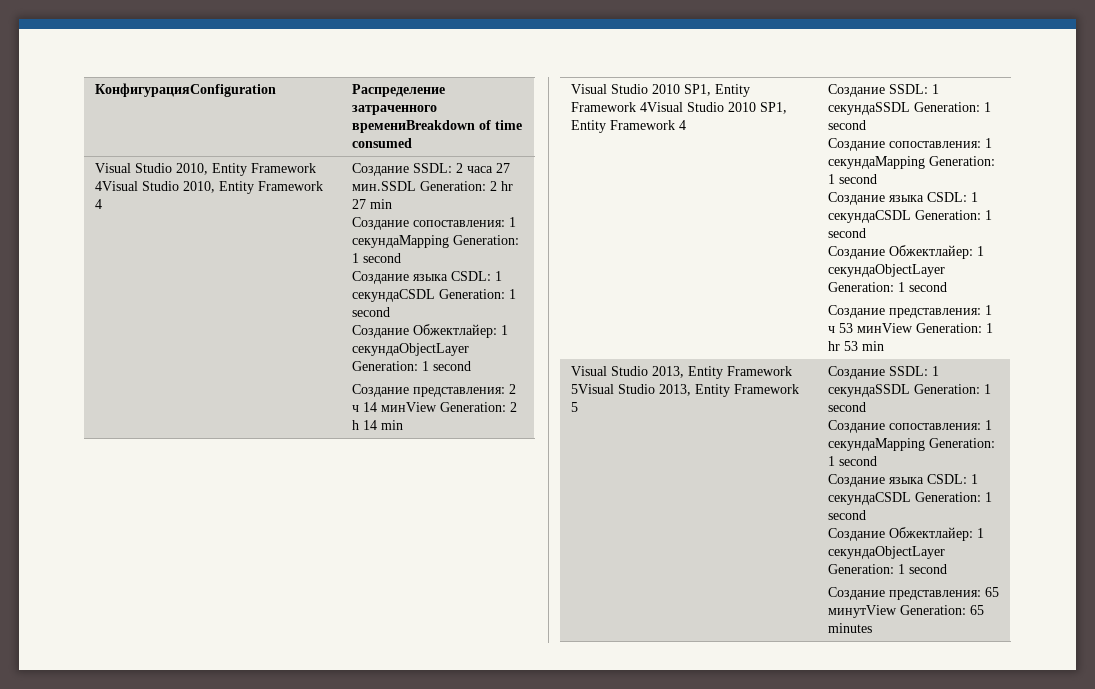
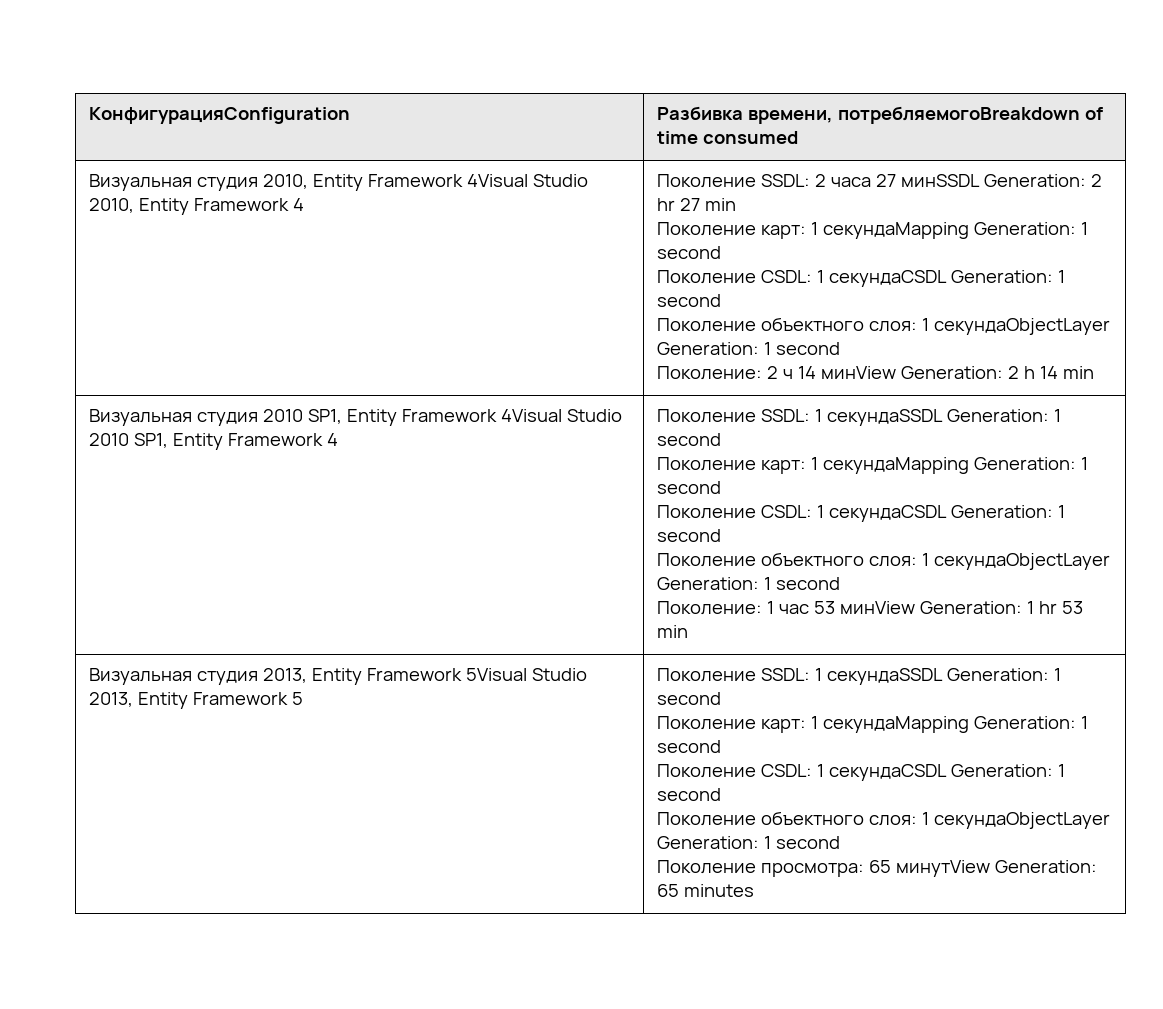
- КонфигурацияConfiguration | Распределение затраченного времениBreakdown of time consumed
+ КонфигурацияConfiguration | Разбивка времени, потребляемогоBreakdown of time consumed
- Visual Studio 2010, Entity Framework 4Visual Studio 2010, Entity Framework 4
+ Визуальная студия 2010, Entity Framework 4Visual Studio 2010, Entity Framework 4
- Создание SSDL: 2 часа 27 мин.SSDL Generation: 2 hr 27 min
- Создание сопоставления: 1 секундаMapping Generation: 1 second
- Создание языка CSDL: 1 секундаCSDL Generation: 1 second
- Создание Обжектлайер: 1 секундаObjectLayer Generation: 1 second
- Создание представления: 2 ч 14 минView Generation: 2 h 14 min
+ Поколение SSDL: 2 часа 27 минSSDL Generation: 2 hr 27 min
+ Поколение карт: 1 секундаMapping Generation: 1 second
+ Поколение CSDL: 1 секундаCSDL Generation: 1 second
+ Поколение объектного слоя: 1 секундаObjectLayer Generation: 1 second
+ Поколение: 2 ч 14 минView Generation: 2 h 14 min
- Visual Studio 2010 SP1, Entity Framework 4Visual Studio 2010 SP1, Entity Framework 4 | Создание SSDL: 1 секундаSSDL Generation: 1 second
- Создание сопоставления: 1 секундаMapping Generation: 1 second
- Создание языка CSDL: 1 секундаCSDL Generation: 1 second
- Создание Обжектлайер: 1 секундаObjectLayer Generation: 1 second
- Создание представления: 1 ч 53 минView Generation: 1 hr 53 min
+ Визуальная студия 2010 SP1, Entity Framework 4Visual Studio 2010 SP1, Entity Framework 4 | Поколение SSDL: 1 секундаSSDL Generation: 1 second
+ Поколение карт: 1 секундаMapping Generation: 1 second
+ Поколение CSDL: 1 секундаCSDL Generation: 1 second
+ Поколение объектного слоя: 1 секундаObjectLayer Generation: 1 second
+ Поколение: 1 час 53 минView Generation: 1 hr 53 min
- Visual Studio 2013, Entity Framework 5Visual Studio 2013, Entity Framework 5 | Создание SSDL: 1 секундаSSDL Generation: 1 second
- Создание сопоставления: 1 секундаMapping Generation: 1 second
- Создание языка CSDL: 1 секундаCSDL Generation: 1 second
- Создание Обжектлайер: 1 секундаObjectLayer Generation: 1 second
- Создание представления: 65 минутView Generation: 65 minutes
+ Визуальная студия 2013, Entity Framework 5Visual Studio 2013, Entity Framework 5 | Поколение SSDL: 1 секундаSSDL Generation: 1 second
+ Поколение карт: 1 секундаMapping Generation: 1 second
+ Поколение CSDL: 1 секундаCSDL Generation: 1 second
+ Поколение объектного слоя: 1 секундаObjectLayer Generation: 1 second
+ Поколение просмотра: 65 минутView Generation: 65 minutes

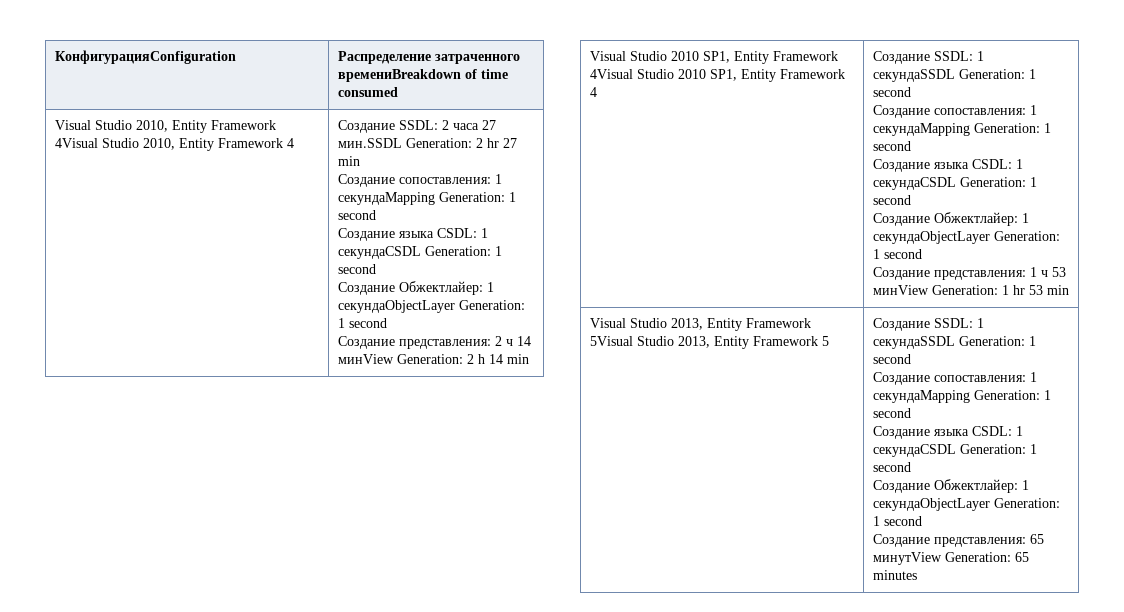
- КонфигурацияConfiguration | Разбивка времени, потребляемогоBreakdown of time consumed
+ КонфигурацияConfiguration | Распределение затраченного времениBreakdown of time consumed
- Визуальная студия 2010, Entity Framework 4Visual Studio 2010, Entity Framework 4
+ Visual Studio 2010, Entity Framework 4Visual Studio 2010, Entity Framework 4
- Поколение SSDL: 2 часа 27 минSSDL Generation: 2 hr 27 min
- Поколение карт: 1 секундаMapping Generation: 1 second
- Поколение CSDL: 1 секундаCSDL Generation: 1 second
- Поколение объектного слоя: 1 секундаObjectLayer Generation: 1 second
- Поколение: 2 ч 14 минView Generation: 2 h 14 min
+ Создание SSDL: 2 часа 27 мин.SSDL Generation: 2 hr 27 min
+ Создание сопоставления: 1 секундаMapping Generation: 1 second
+ Создание языка CSDL: 1 секундаCSDL Generation: 1 second
+ Создание Обжектлайер: 1 секундаObjectLayer Generation: 1 second
+ Создание представления: 2 ч 14 минView Generation: 2 h 14 min
- Визуальная студия 2010 SP1, Entity Framework 4Visual Studio 2010 SP1, Entity Framework 4 | Поколение SSDL: 1 секундаSSDL Generation: 1 second
- Поколение карт: 1 секундаMapping Generation: 1 second
- Поколение CSDL: 1 секундаCSDL Generation: 1 second
- Поколение объектного слоя: 1 секундаObjectLayer Generation: 1 second
- Поколение: 1 час 53 минView Generation: 1 hr 53 min
+ Visual Studio 2010 SP1, Entity Framework 4Visual Studio 2010 SP1, Entity Framework 4 | Создание SSDL: 1 секундаSSDL Generation: 1 second
+ Создание сопоставления: 1 секундаMapping Generation: 1 second
+ Создание языка CSDL: 1 секундаCSDL Generation: 1 second
+ Создание Обжектлайер: 1 секундаObjectLayer Generation: 1 second
+ Создание представления: 1 ч 53 минView Generation: 1 hr 53 min
- Визуальная студия 2013, Entity Framework 5Visual Studio 2013, Entity Framework 5 | Поколение SSDL: 1 секундаSSDL Generation: 1 second
- Поколение карт: 1 секундаMapping Generation: 1 second
- Поколение CSDL: 1 секундаCSDL Generation: 1 second
- Поколение объектного слоя: 1 секундаObjectLayer Generation: 1 second
- Поколение просмотра: 65 минутView Generation: 65 minutes
+ Visual Studio 2013, Entity Framework 5Visual Studio 2013, Entity Framework 5 | Создание SSDL: 1 секундаSSDL Generation: 1 second
+ Создание сопоставления: 1 секундаMapping Generation: 1 second
+ Создание языка CSDL: 1 секундаCSDL Generation: 1 second
+ Создание Обжектлайер: 1 секундаObjectLayer Generation: 1 second
+ Создание представления: 65 минутView Generation: 65 minutes

